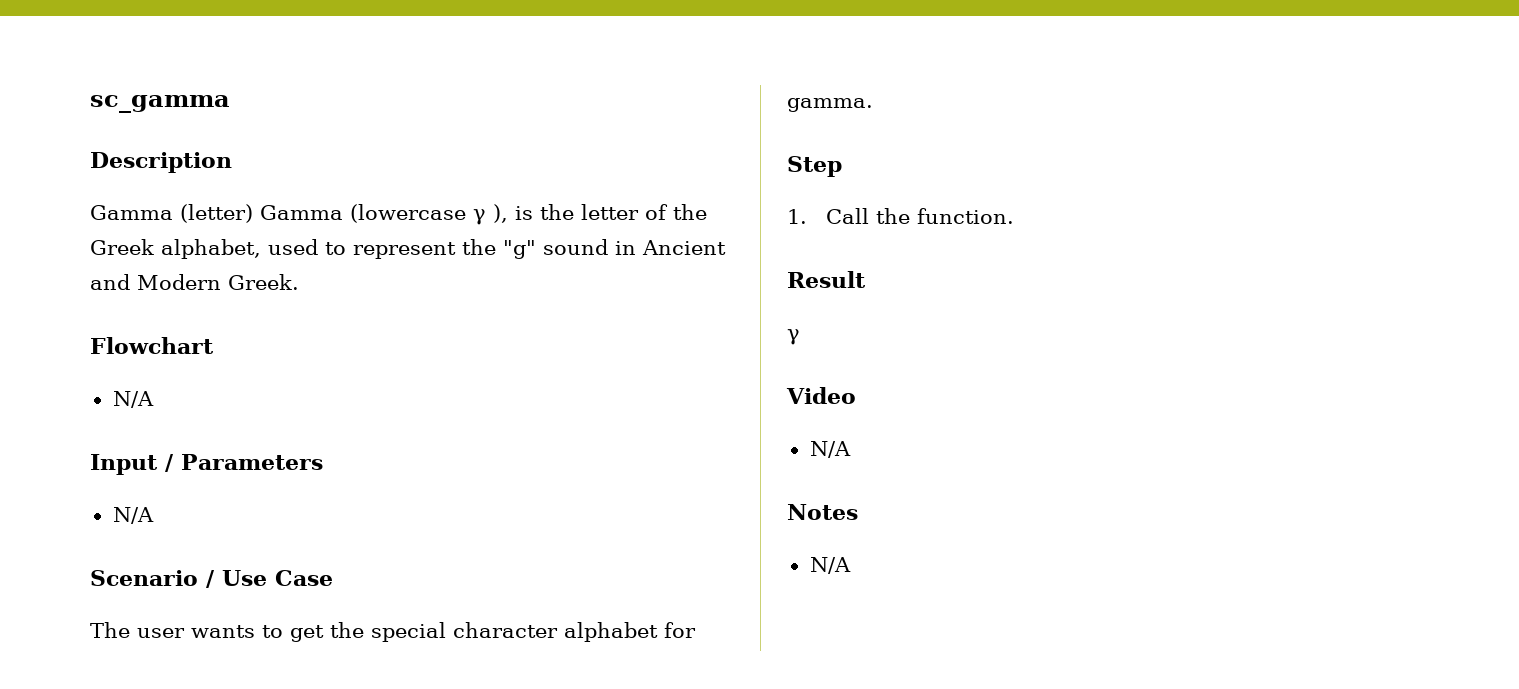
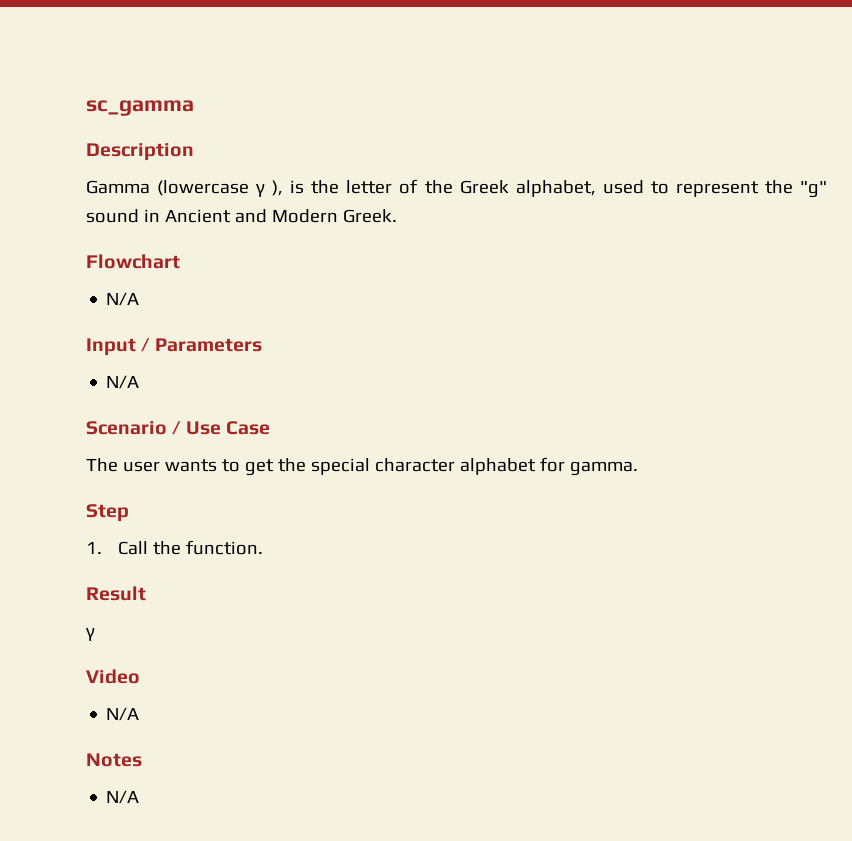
- Gamma (letter) Gamma (lowercase γ ), is the letter of the Greek alphabet, used to represent the "g" sound in Ancient and Modern Greek.
+ Gamma (lowercase γ ), is the letter of the Greek alphabet, used to represent the "g" sound in Ancient and Modern Greek.

